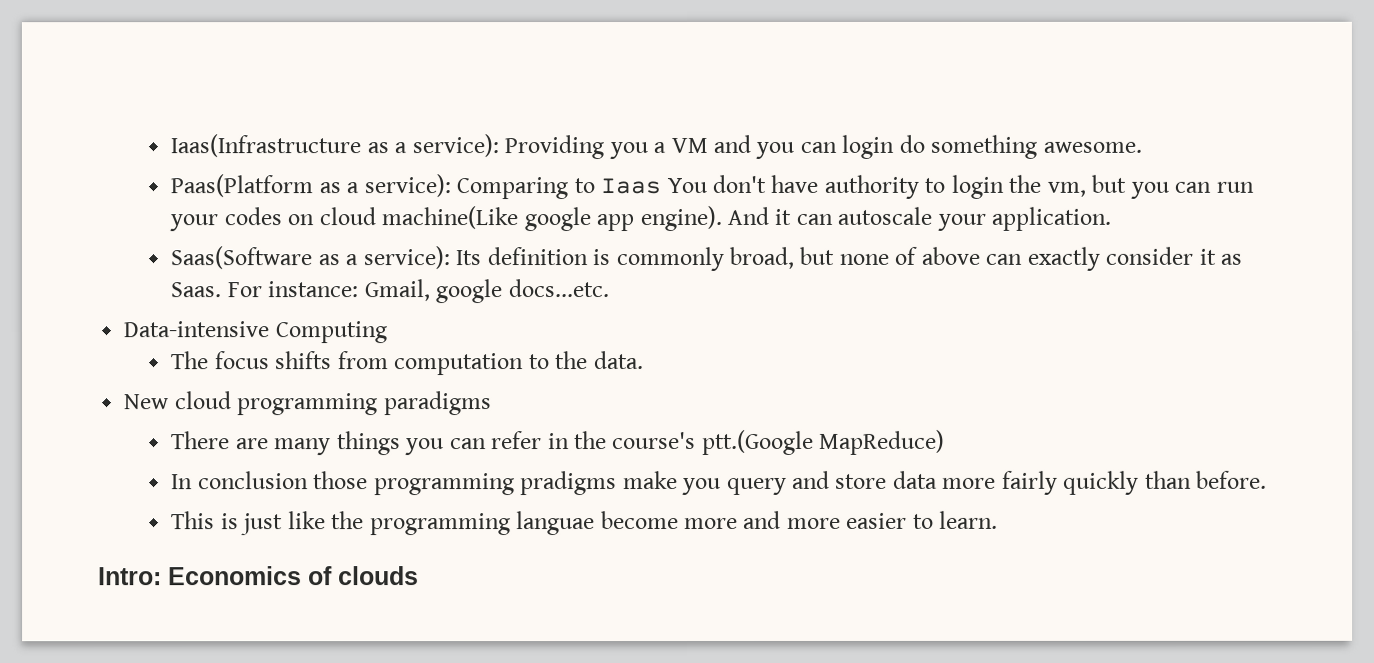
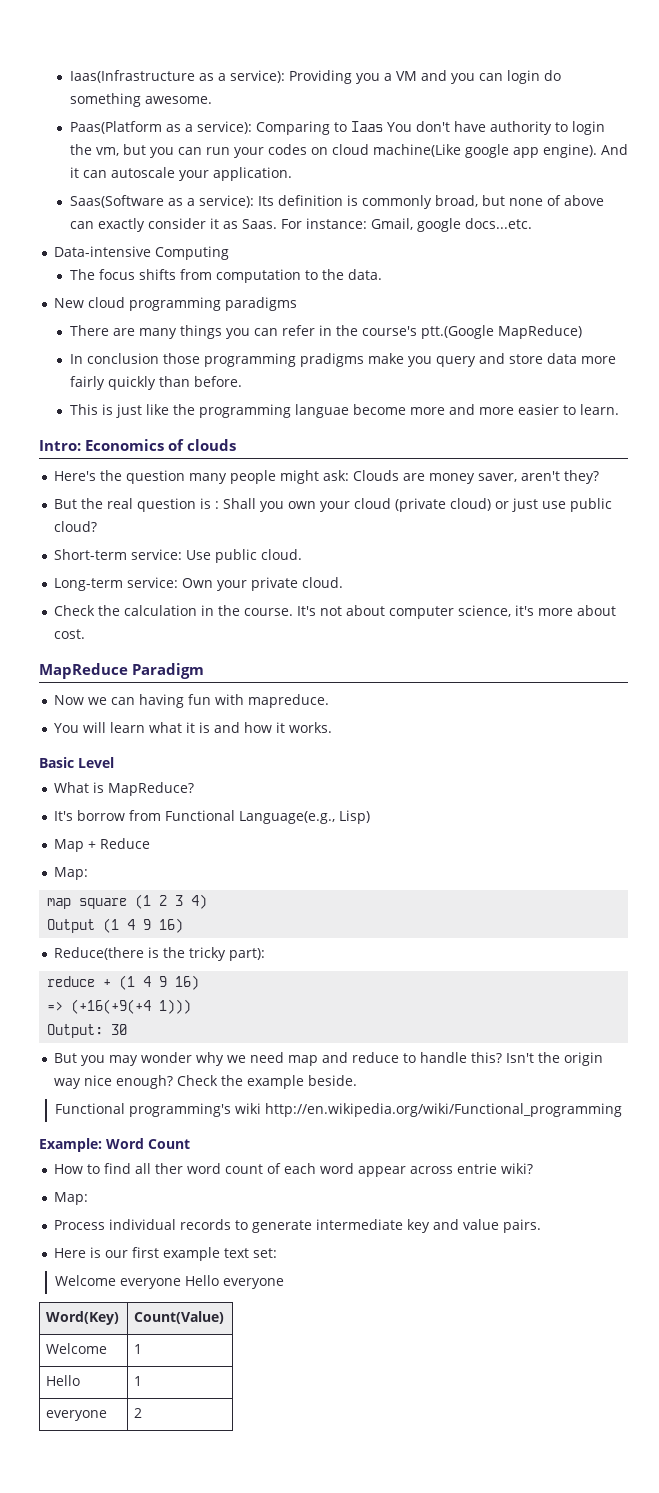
+ Here's the question many people might ask: Clouds are money saver, aren't they?
+ But the real question is : Shall you own your cloud (private cloud) or just use public cloud?
+ Short-term service: Use public cloud.
+ Long-term service: Own your private cloud.
+ Check the calculation in the course. It's not about computer science, it's more about cost.
+ MapReduce Paradigm
+ Now we can having fun with mapreduce.
+ You will learn what it is and how it works.
+ Basic Level
+ What is MapReduce?
+ It's borrow from Functional Language(e.g., Lisp)
+ Map + Reduce
+ Map:
+ map square (1 2 3 4)
+ Output (1 4 9 16)
+ Reduce(there is the tricky part):
+ reduce + (1 4 9 16)
+ => (+16(+9(+4 1)))
+ Output: 30
+ But you may wonder why we need map and reduce to handle this? Isn't the origin way nice enough? Check the example beside.
+ Functional programming's wiki http://en.wikipedia.org/wiki/Functional_programming
+ Example: Word Count
+ How to find all ther word count of each word appear across entrie wiki?
+ Map:
+ Process individual records to generate intermediate key and value pairs.
+ Here is our first example text set:
+ Welcome everyone Hello everyone
+ Word(Key) | Count(Value)
+ Welcome | 1
+ Hello | 1
+ everyone | 2

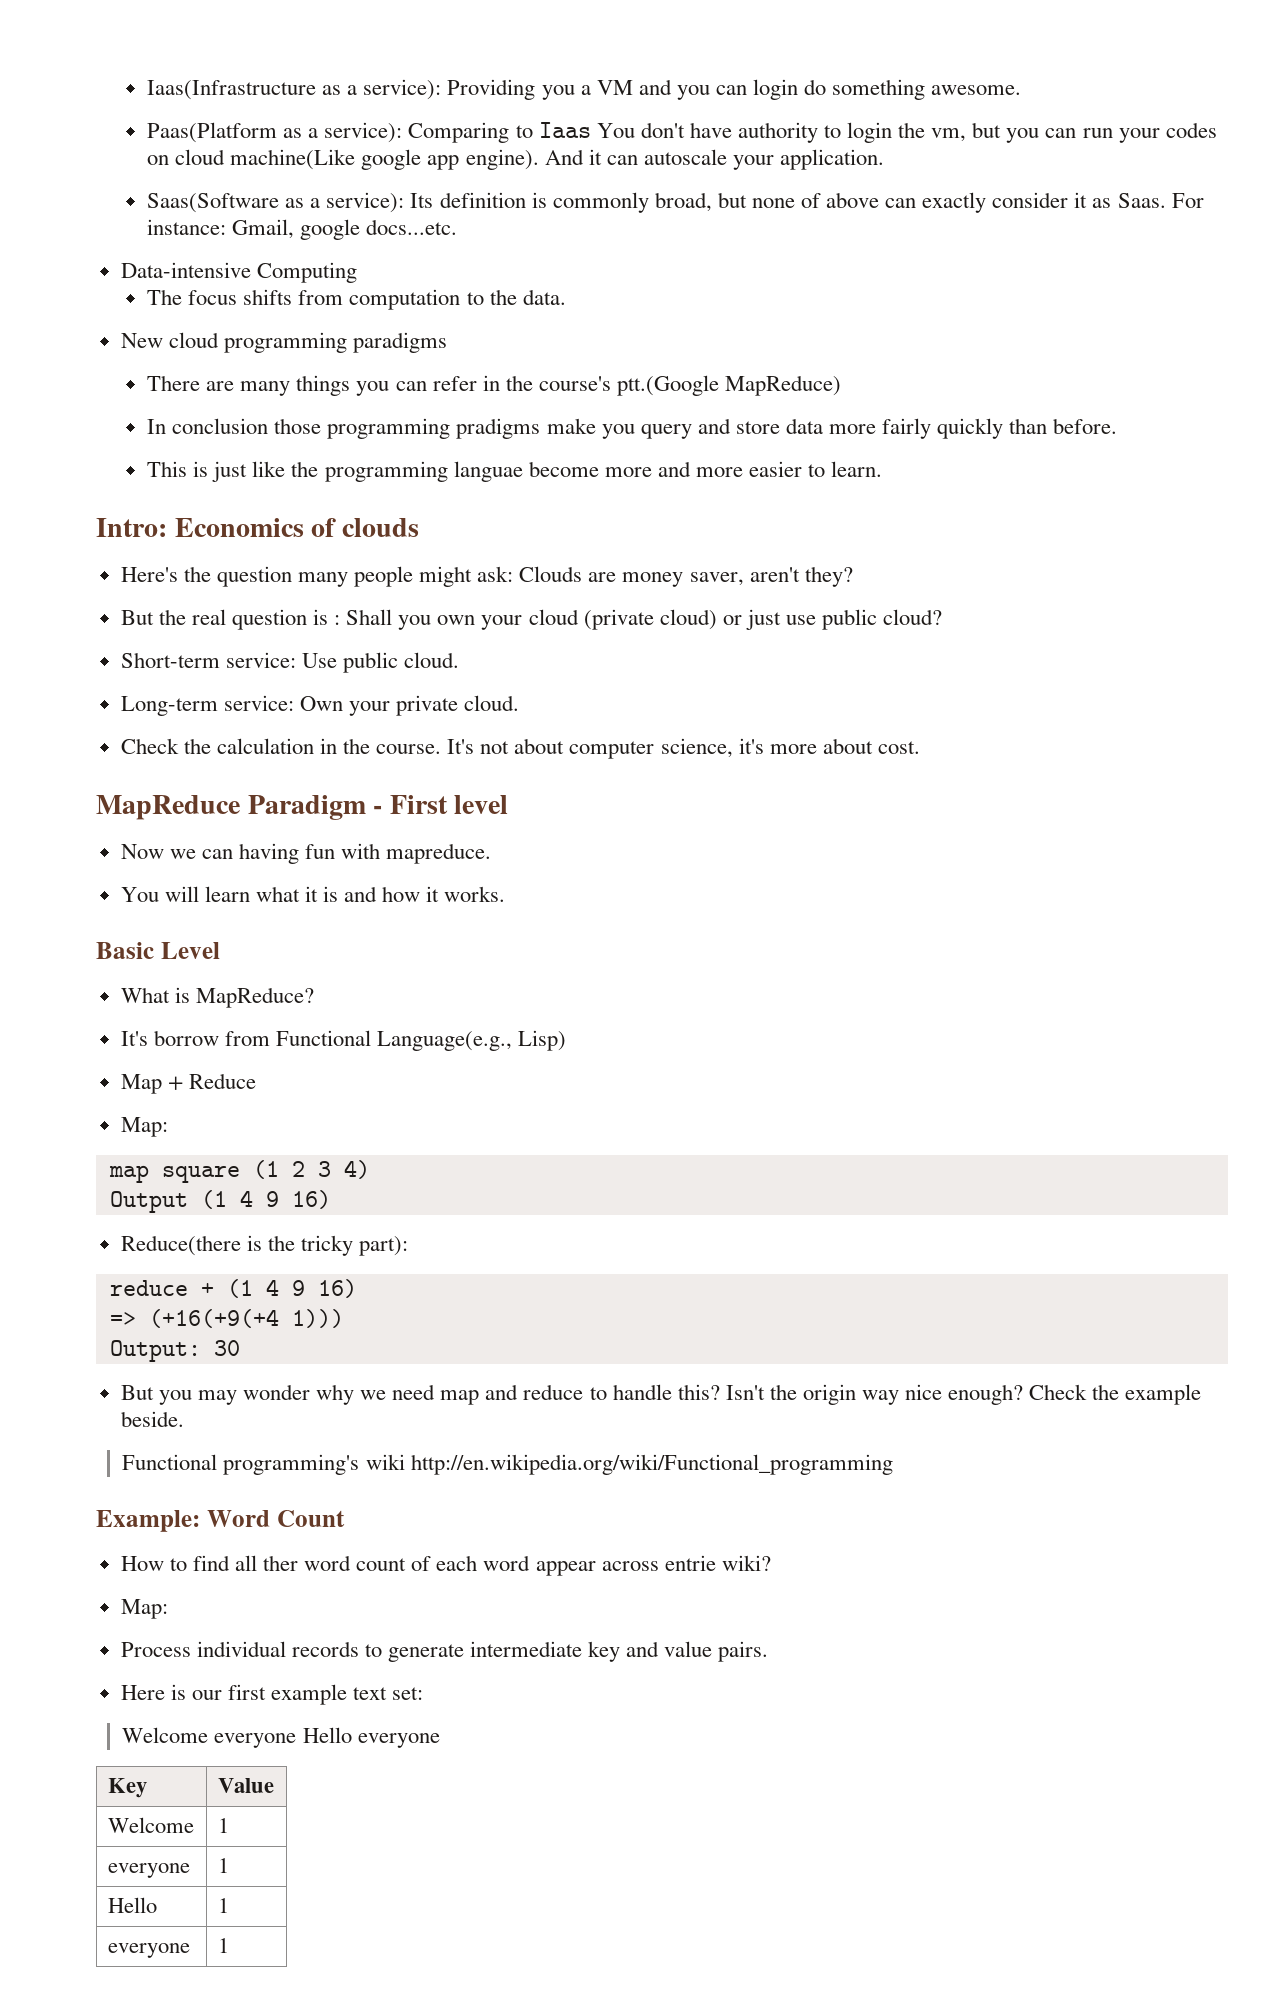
- MapReduce Paradigm
+ MapReduce Paradigm - First level
- Word(Key) | Count(Value)
+ Key | Value
  Welcome | 1
+ everyone | 1
  Hello | 1
- everyone | 2
+ everyone | 1

